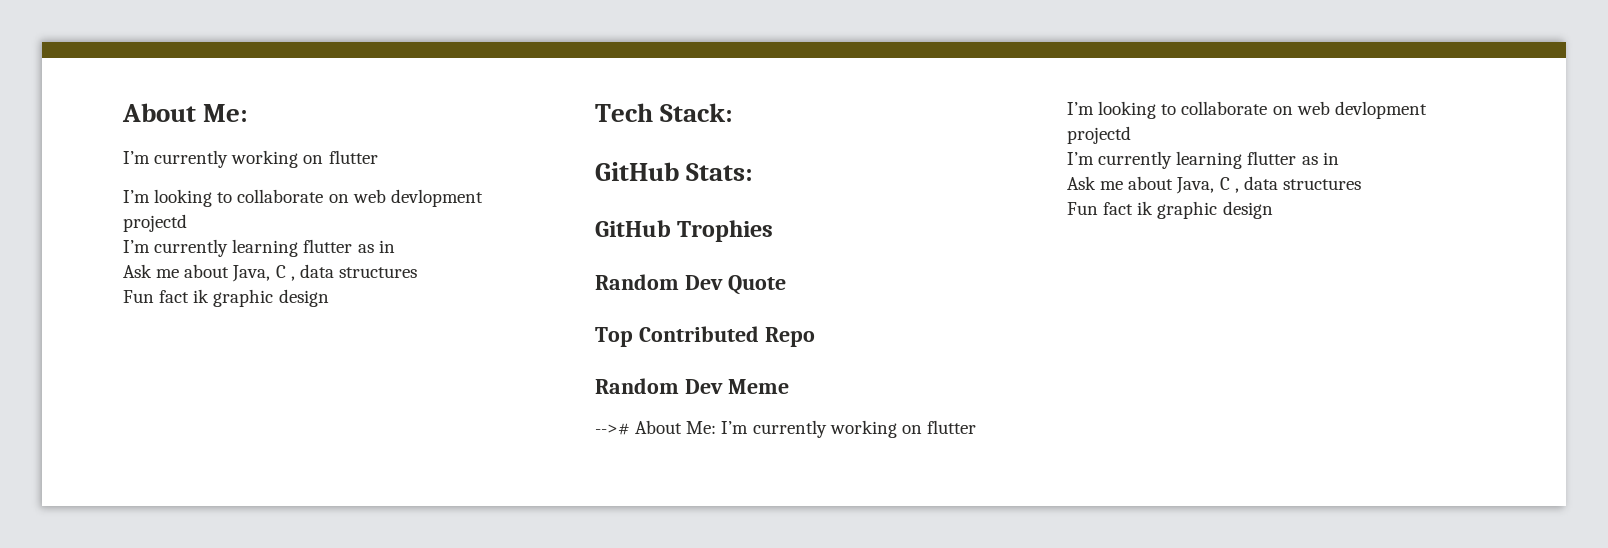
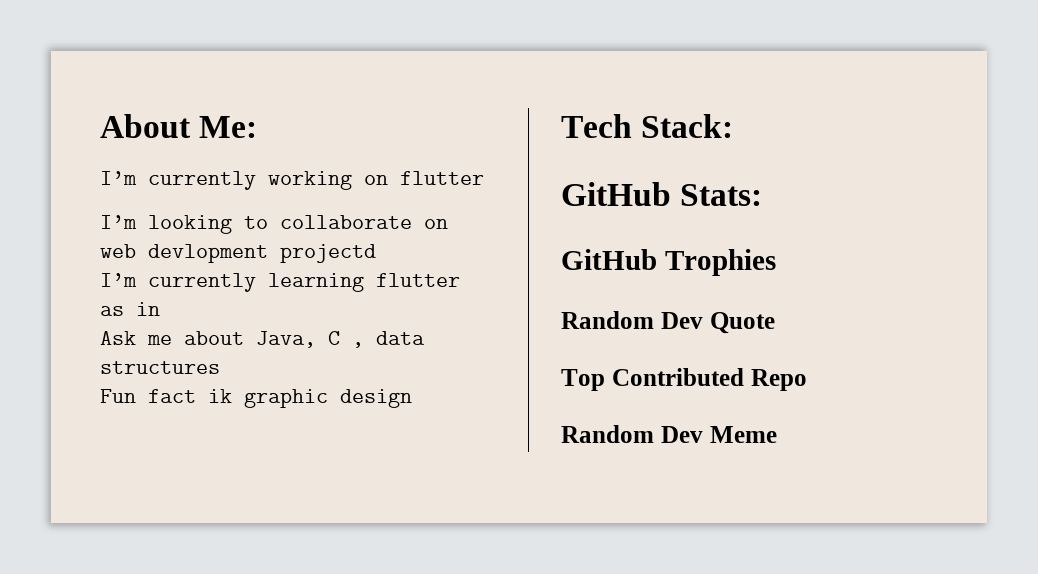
- --># About Me: I’m currently working on flutter
- I’m looking to collaborate on web devlopment projectd
- I’m currently learning flutter as in
- Ask me about Java, C , data structures
- Fun fact ik graphic design

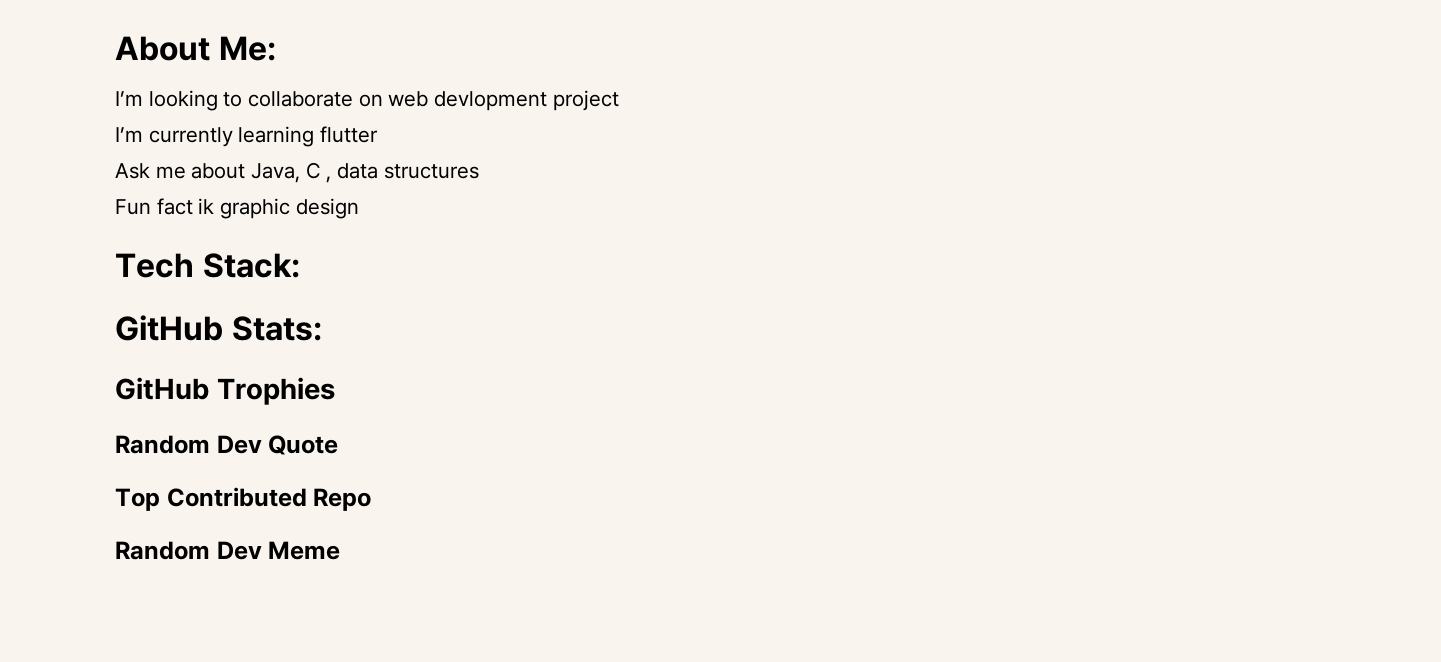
- I’m currently working on flutter
- I’m looking to collaborate on web devlopment projectd
+ I’m looking to collaborate on web devlopment project
- I’m currently learning flutter as in
+ I’m currently learning flutter

